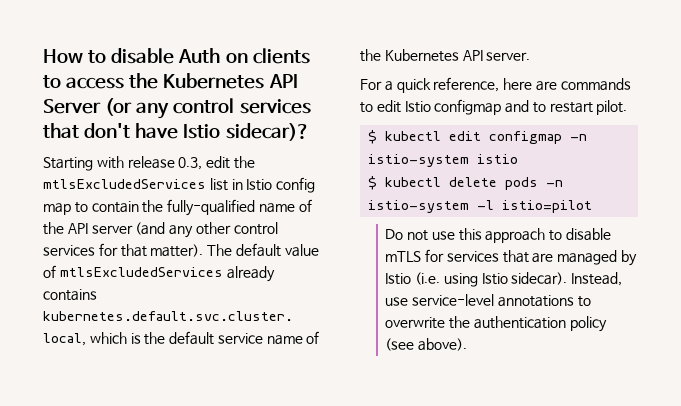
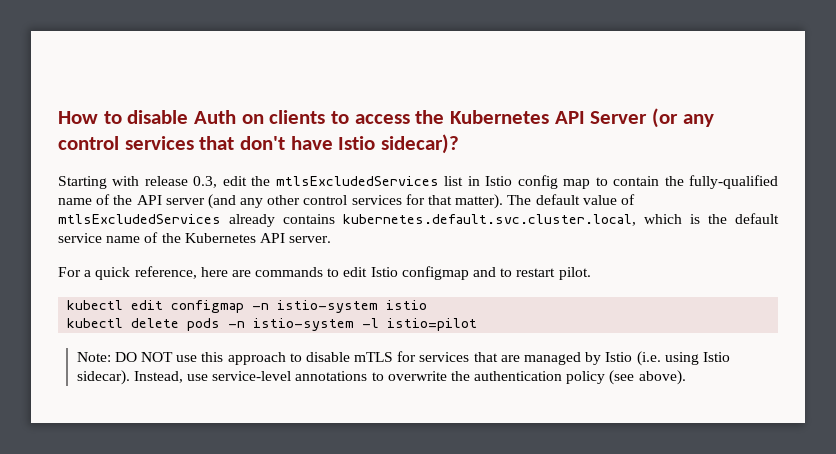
- $ kubectl edit configmap -n istio-system istio
+ kubectl edit configmap -n istio-system istio
- $ kubectl delete pods -n istio-system -l istio=pilot
+ kubectl delete pods -n istio-system -l istio=pilot
- Do not use this approach to disable mTLS for services that are managed by Istio (i.e. using Istio sidecar).
+ Note: DO NOT use this approach to disable mTLS for services that are managed by Istio (i.e. using Istio sidecar).

